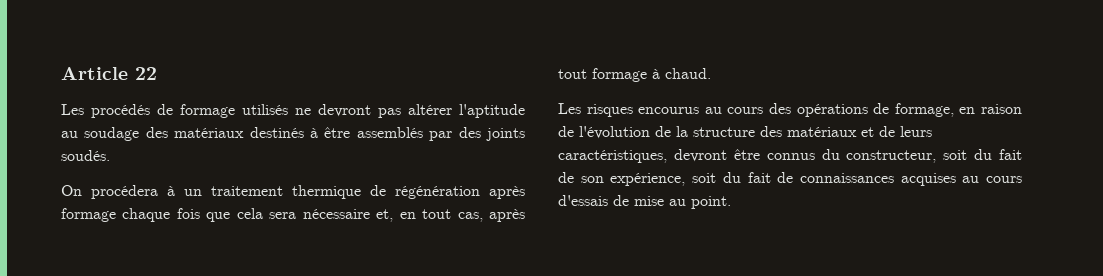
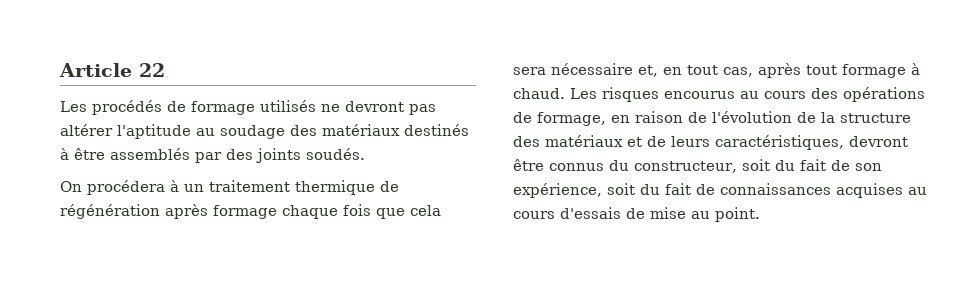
- On procédera à un traitement thermique de régénération après formage chaque fois que cela sera nécessaire et, en tout cas, après tout formage à chaud.
- Les risques encourus au cours des opérations de formage, en raison de l'évolution de la structure des matériaux et de leurs caractéristiques, devront être connus du constructeur, soit du fait de son expérience, soit du fait de connaissances acquises au cours d'essais de mise au point.
+ On procédera à un traitement thermique de régénération après formage chaque fois que cela sera nécessaire et, en tout cas, après tout formage à chaud. Les risques encourus au cours des opérations de formage, en raison de l'évolution de la structure des matériaux et de leurs caractéristiques, devront être connus du constructeur, soit du fait de son expérience, soit du fait de connaissances acquises au cours d'essais de mise au point.

